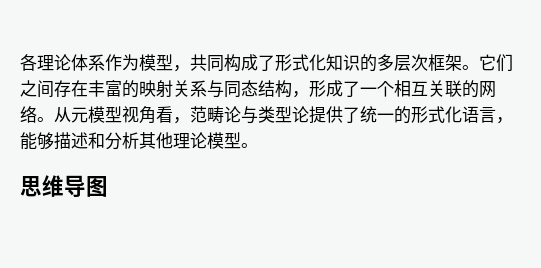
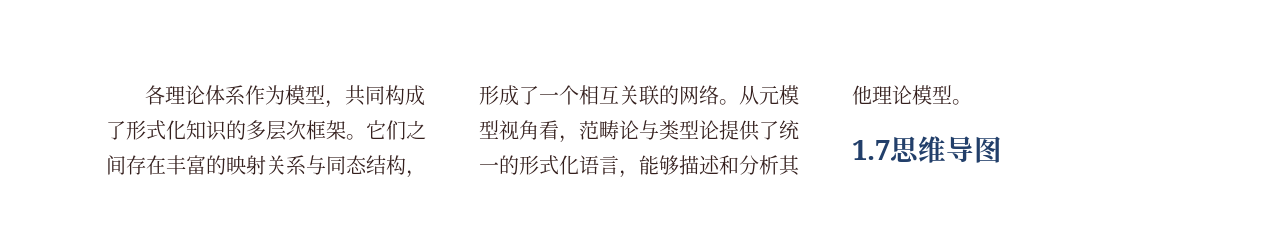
- 思维导图
+ 1.7思维导图

